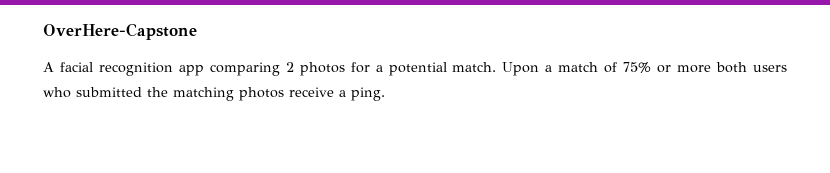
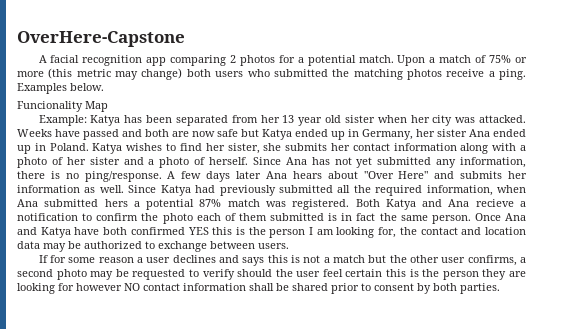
- Upon a match of 75% or more both users who submitted the matching photos receive a ping.
+ Upon a match of 75% or more (this metric may change) both users who submitted the matching photos receive a ping.
+ Examples below.
+ Funcionality Map
+ Example: Katya has been separated from her 13 year old sister when her city was attacked. Weeks have passed and both are now safe but Katya ended up in Germany, her sister Ana ended up in Poland. Katya wishes to find her sister, she submits her contact information along with a photo of her sister and a photo of herself. Since Ana has not yet submitted any information, there is no ping/response. A few days later Ana hears about "Over Here" and submits her information as well. Since Katya had previously submitted all the required information, when Ana submitted hers a potential 87% match was registered. Both Katya and Ana recieve a notification to confirm the photo each of them submitted is in fact the same person. Once Ana and Katya have both confirmed YES this is the person I am looking for, the contact and location data may be authorized to exchange between users.
+ If for some reason a user declines and says this is not a match but the other user confirms, a second photo may be requested to verify should the user feel certain this is the person they are looking for however NO contact information shall be shared prior to consent by both parties.

